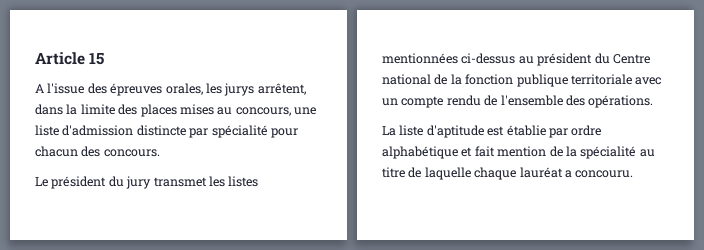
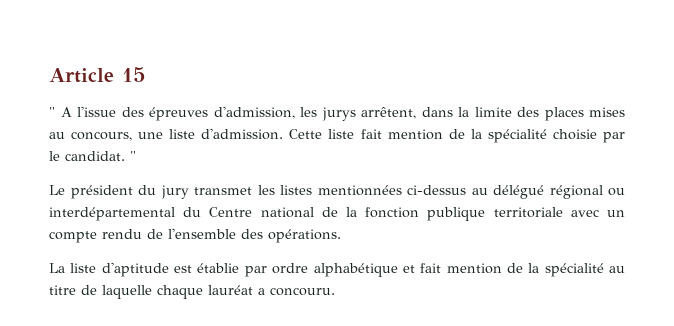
- A l'issue des épreuves orales, les jurys arrêtent, dans la limite des places mises au concours, une liste d'admission distincte par spécialité pour chacun des concours.
+ " A l'issue des épreuves d'admission, les jurys arrêtent, dans la limite des places mises au concours, une liste d'admission. Cette liste fait mention de la spécialité choisie par le candidat. "
- Le président du jury transmet les listes mentionnées ci-dessus au président du Centre national de la fonction publique territoriale avec un compte rendu de l'ensemble des opérations.
+ Le président du jury transmet les listes mentionnées ci-dessus au délégué régional ou interdépartemental du Centre national de la fonction publique territoriale avec un compte rendu de l'ensemble des opérations.

